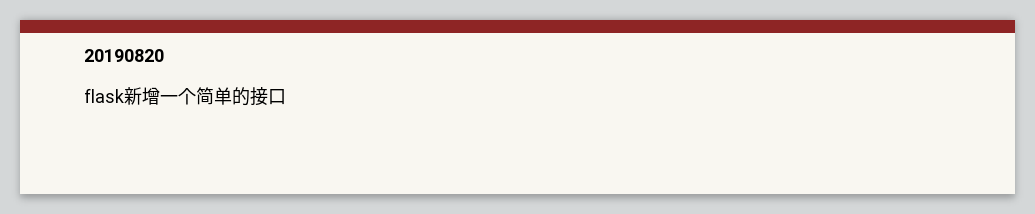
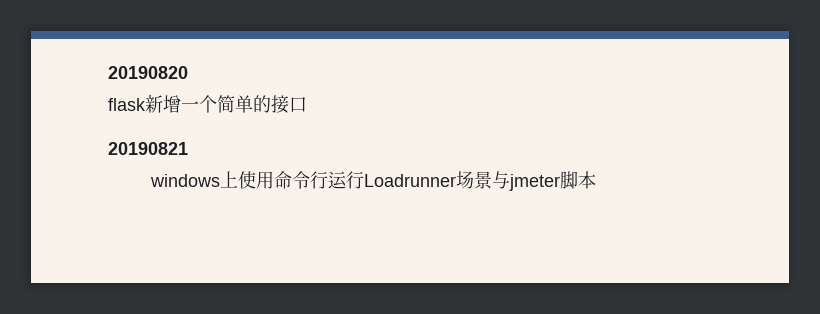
+ 20190821
+ windows上使用命令行运行Loadrunner场景与jmeter脚本

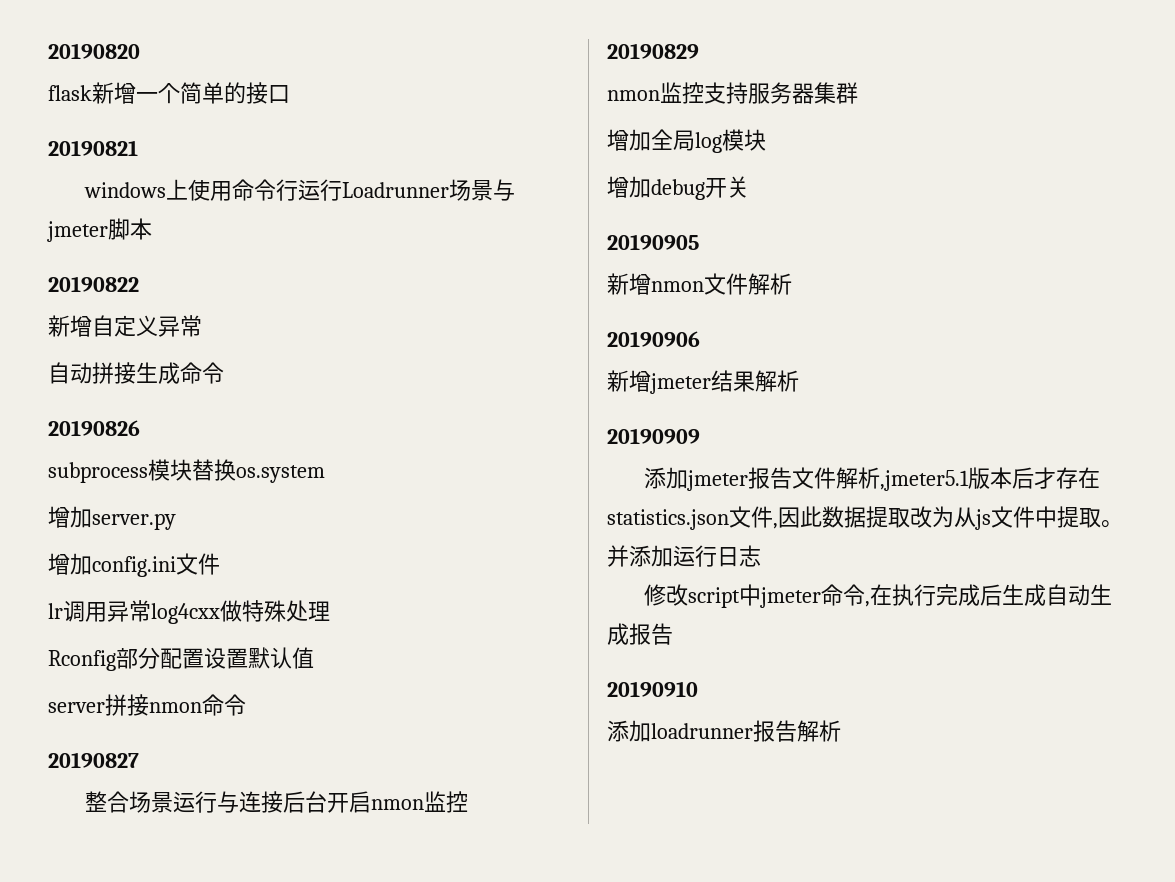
+ 20190822
+ 新增自定义异常
+ 自动拼接生成命令
+ 20190826
+ subprocess模块替换os.system
+ 增加server.py
+ 增加config.ini文件
+ lr调用异常log4cxx做特殊处理
+ Rconfig部分配置设置默认值
+ server拼接nmon命令
+ 20190827
+ 整合场景运行与连接后台开启nmon监控
+ 20190829
+ nmon监控支持服务器集群
+ 增加全局log模块
+ 增加debug开关
+ 20190905
+ 新增nmon文件解析
+ 20190906
+ 新增jmeter结果解析
+ 20190909
+ 添加jmeter报告文件解析,jmeter5.1版本后才存在statistics.json文件,因此数据提取改为从js文件中提取。并添加运行日志
+ 修改script中jmeter命令,在执行完成后生成自动生成报告
+ 20190910
+ 添加loadrunner报告解析

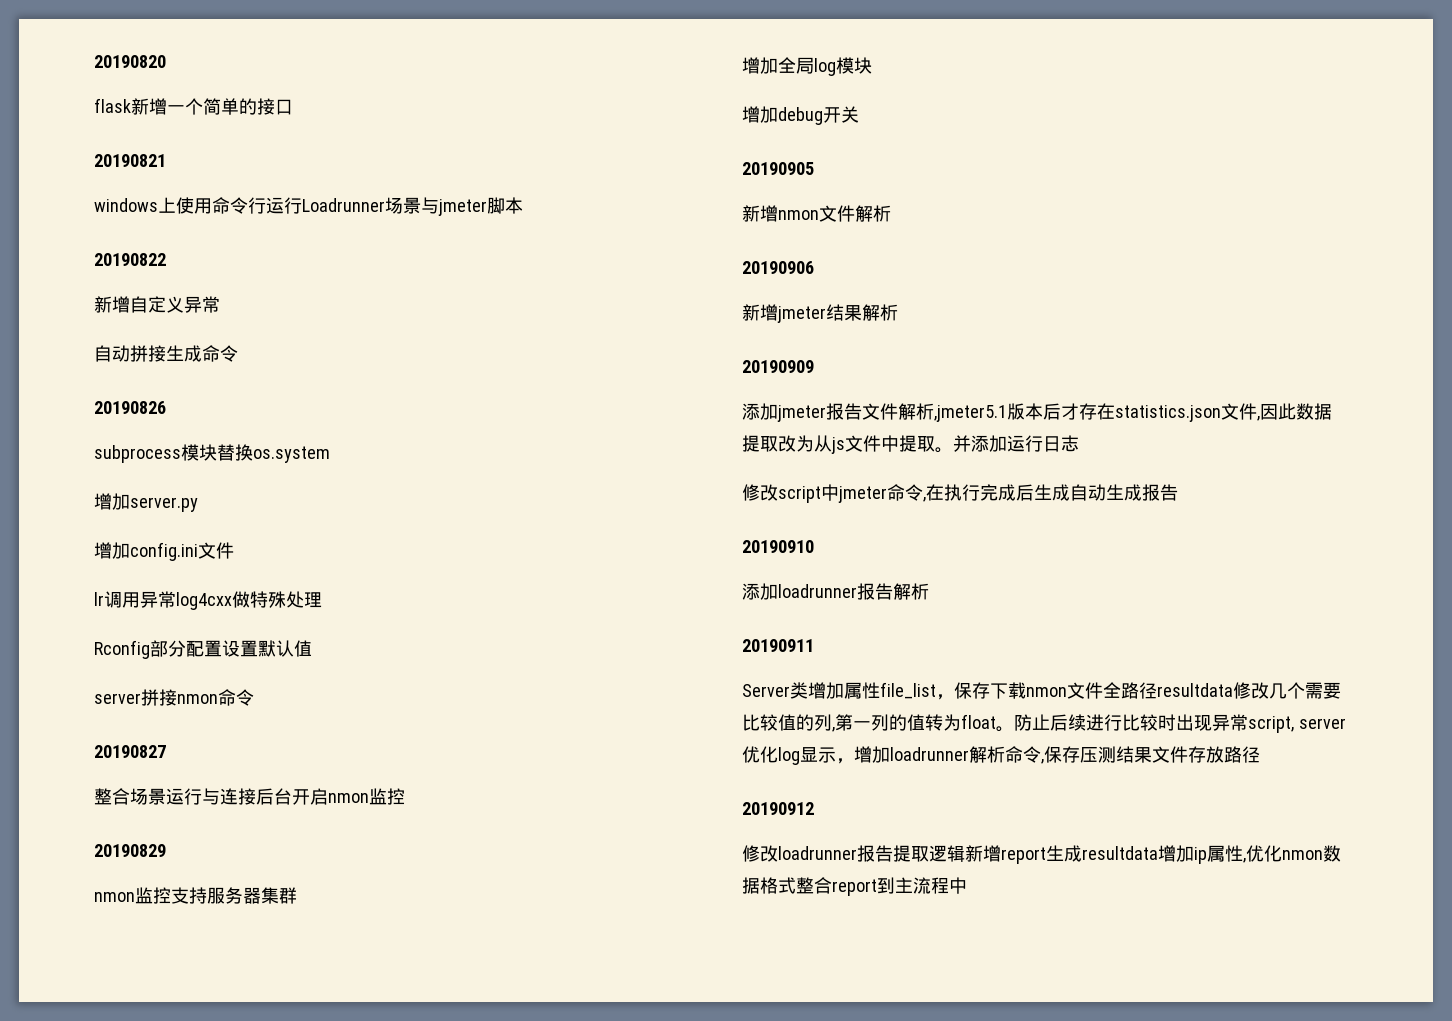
+ 20190911
+ Server类增加属性file_list，保存下载nmon文件全路径resultdata修改几个需要比较值的列,第一列的值转为float。防止后续进行比较时出现异常script, server优化log显示，增加loadrunner解析命令,保存压测结果文件存放路径
+ 20190912
+ 修改loadrunner报告提取逻辑新增report生成resultdata增加ip属性,优化nmon数据格式整合report到主流程中

